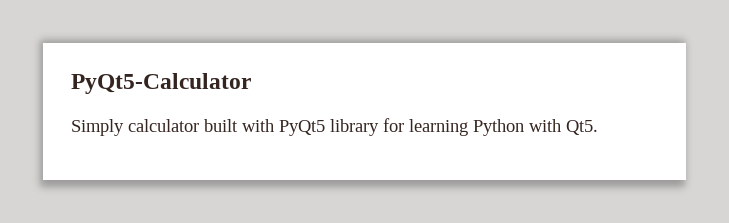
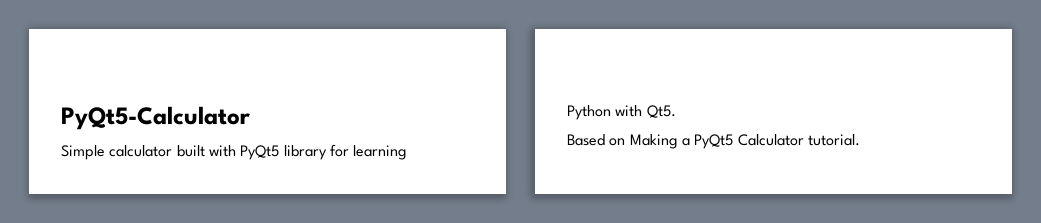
- Simply calculator built with PyQt5 library for learning Python with Qt5.
+ Simple calculator built with PyQt5 library for learning Python with Qt5.
+ Based on Making a PyQt5 Calculator tutorial.

